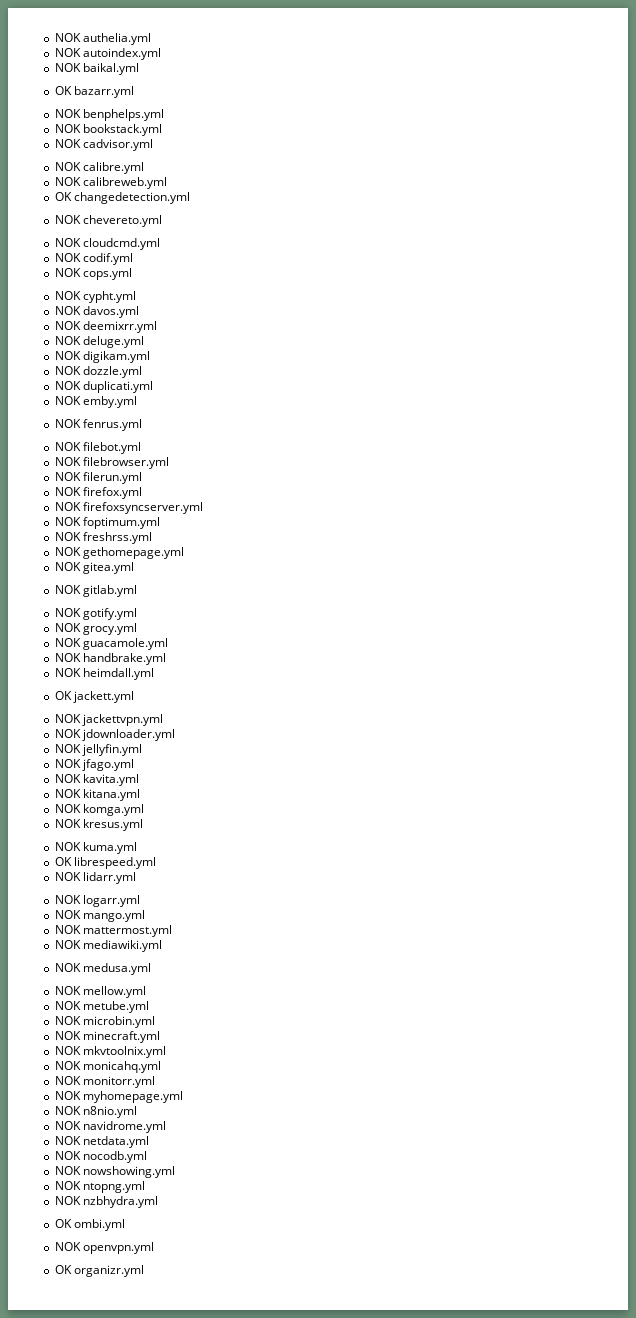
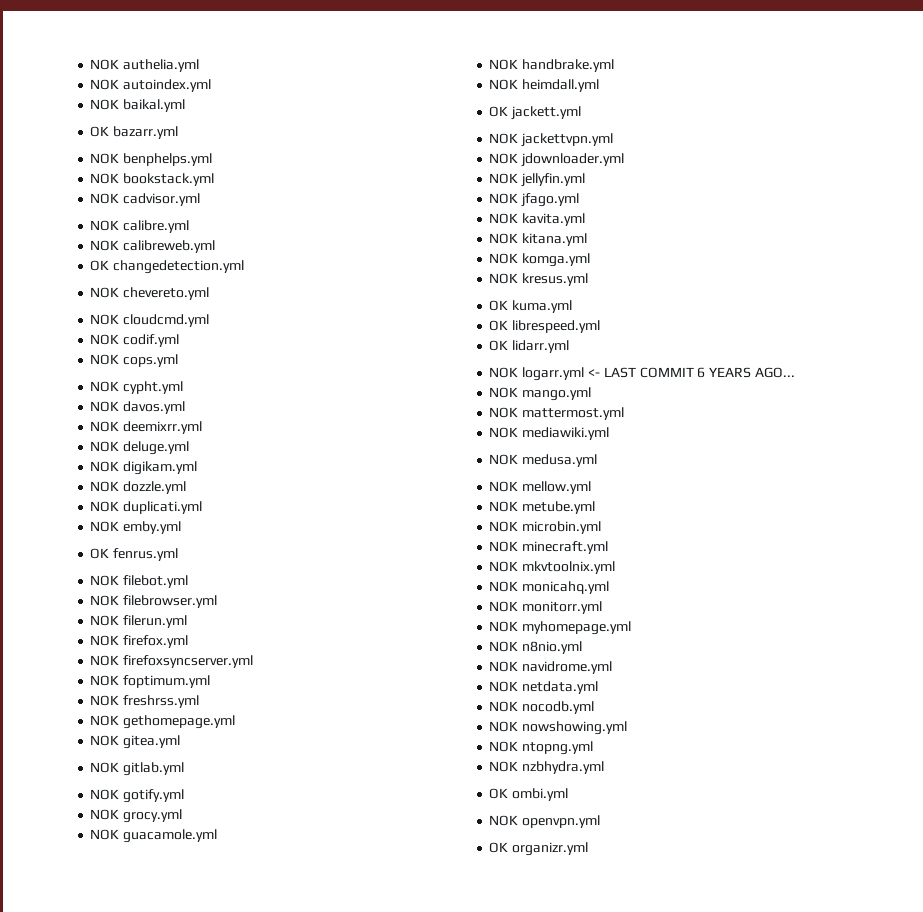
- NOK fenrus.yml
+ OK fenrus.yml
- NOK kuma.yml
+ OK kuma.yml
- NOK lidarr.yml
+ OK lidarr.yml
- NOK logarr.yml
+ NOK logarr.yml <- LAST COMMIT 6 YEARS AGO...

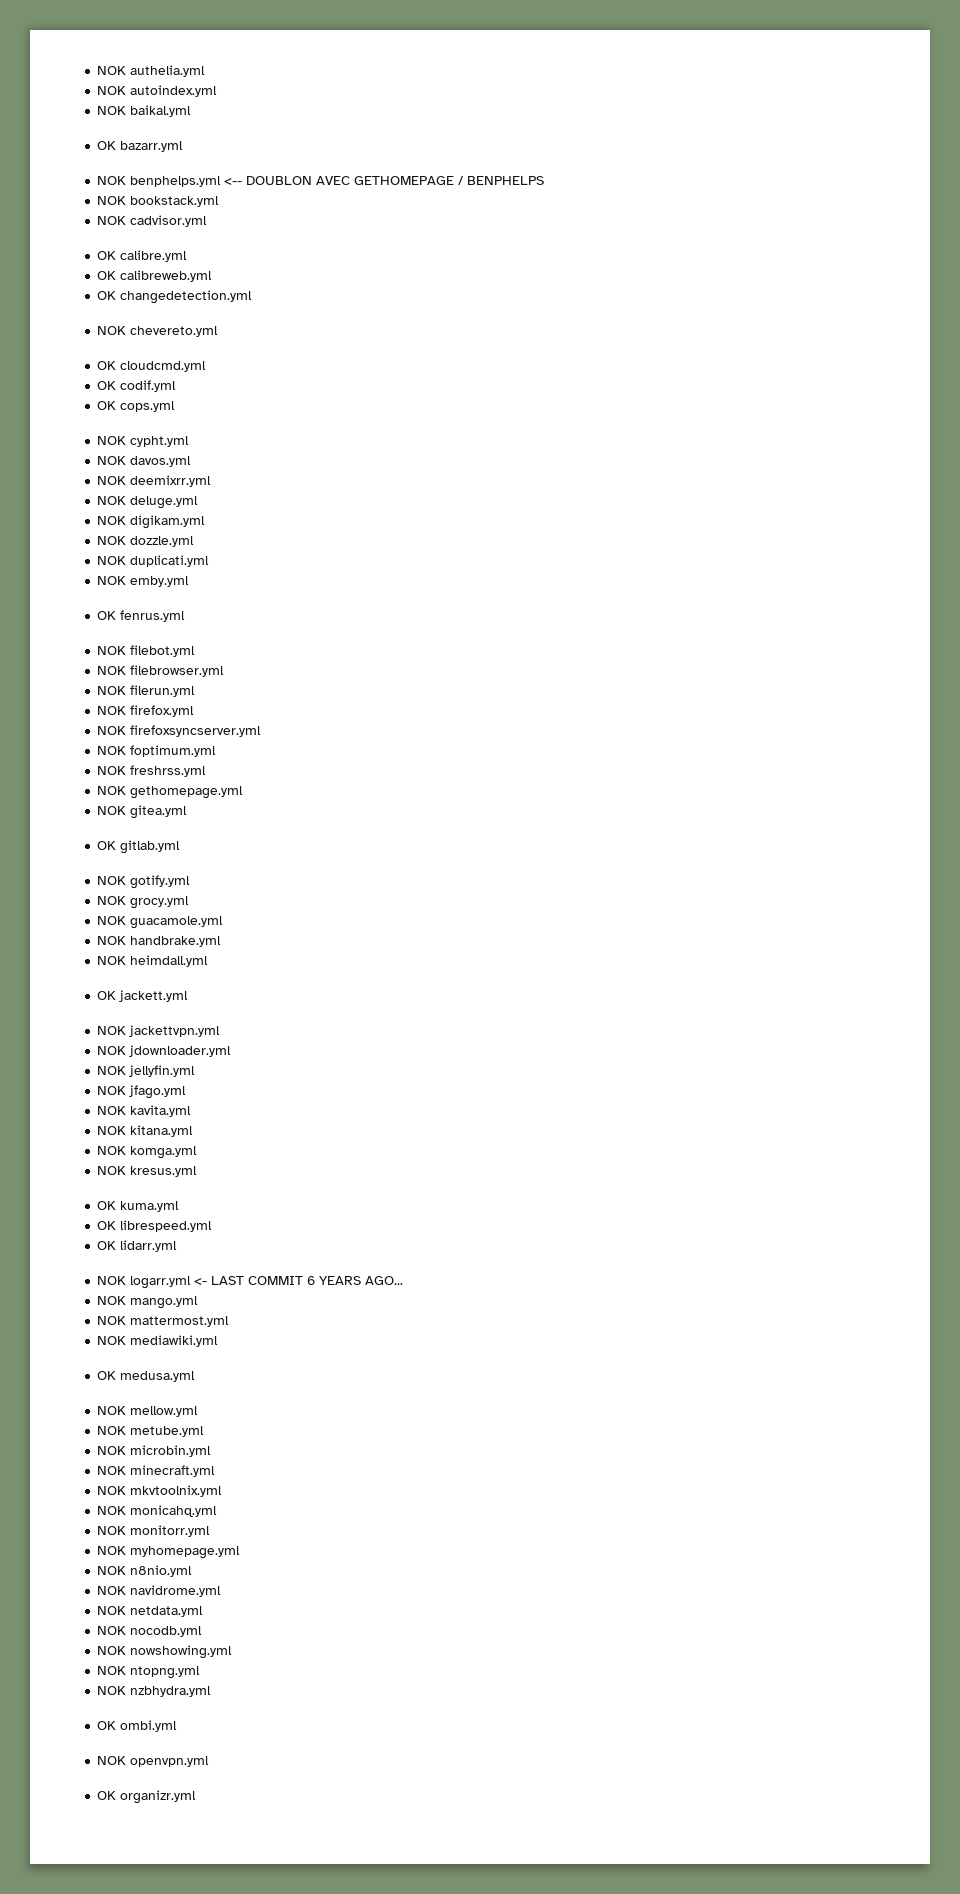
- NOK benphelps.yml
+ NOK benphelps.yml <-- DOUBLON AVEC GETHOMEPAGE / BENPHELPS
- NOK calibre.yml
+ OK calibre.yml
- NOK calibreweb.yml
+ OK calibreweb.yml
- NOK cloudcmd.yml
+ OK cloudcmd.yml
- NOK codif.yml
+ OK codif.yml
- NOK cops.yml
+ OK cops.yml
- NOK gitlab.yml
+ OK gitlab.yml
- NOK medusa.yml
+ OK medusa.yml

